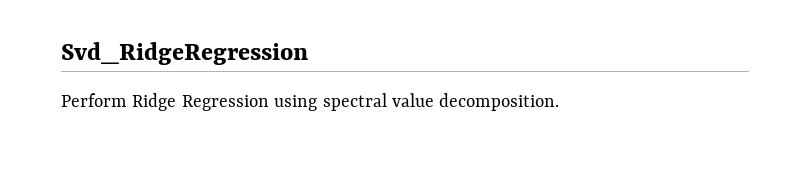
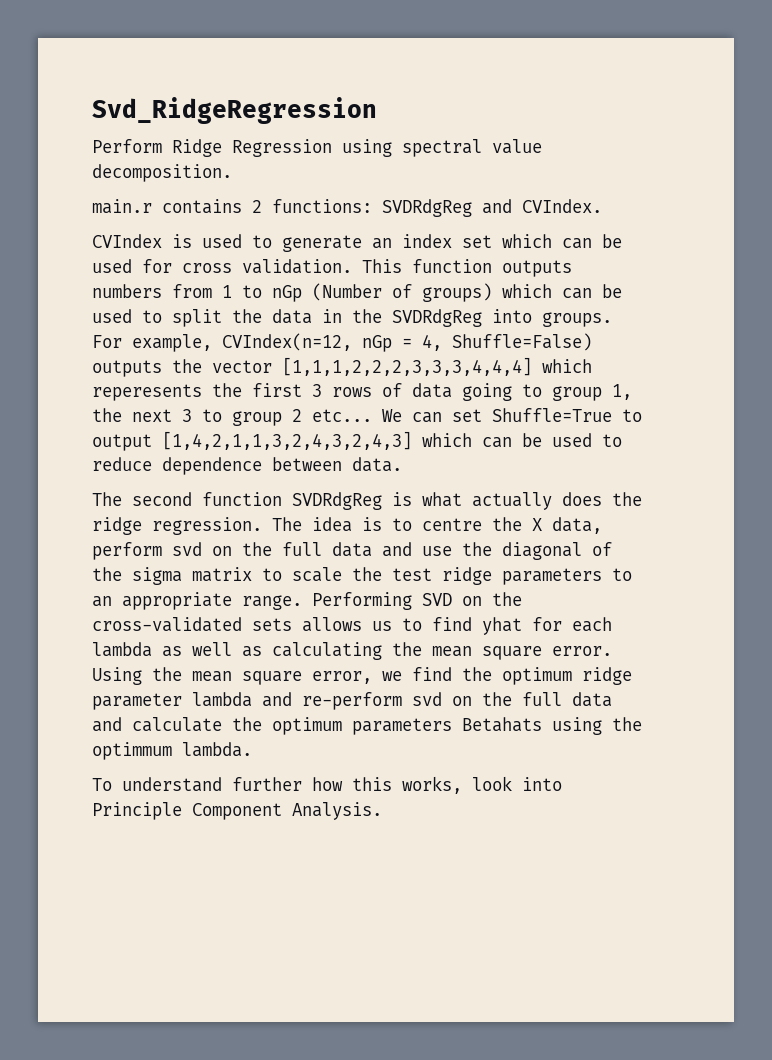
+ main.r contains 2 functions: SVDRdgReg and CVIndex.
+ CVIndex is used to generate an index set which can be used for cross validation. This function outputs numbers from 1 to nGp (Number of groups) which can be used to split the data in the SVDRdgReg into groups. For example, CVIndex(n=12, nGp = 4, Shuffle=False) outputs the vector [1,1,1,2,2,2,3,3,3,4,4,4] which reperesents the first 3 rows of data going to group 1, the next 3 to group 2 etc... We can set Shuffle=True to output [1,4,2,1,1,3,2,4,3,2,4,3] which can be used to reduce dependence between data.
+ The second function SVDRdgReg is what actually does the ridge regression. The idea is to centre the X data, perform svd on the full data and use the diagonal of the sigma matrix to scale the test ridge parameters to an appropriate range. Performing SVD on the cross-validated sets allows us to find yhat for each lambda as well as calculating the mean square error. Using the mean square error, we find the optimum ridge parameter lambda and re-perform svd on the full data and calculate the optimum parameters Betahats using the optimmum lambda.
+ To understand further how this works, look into Principle Component Analysis.

